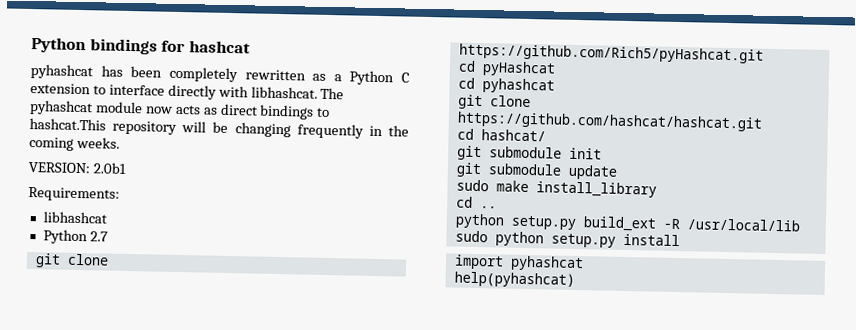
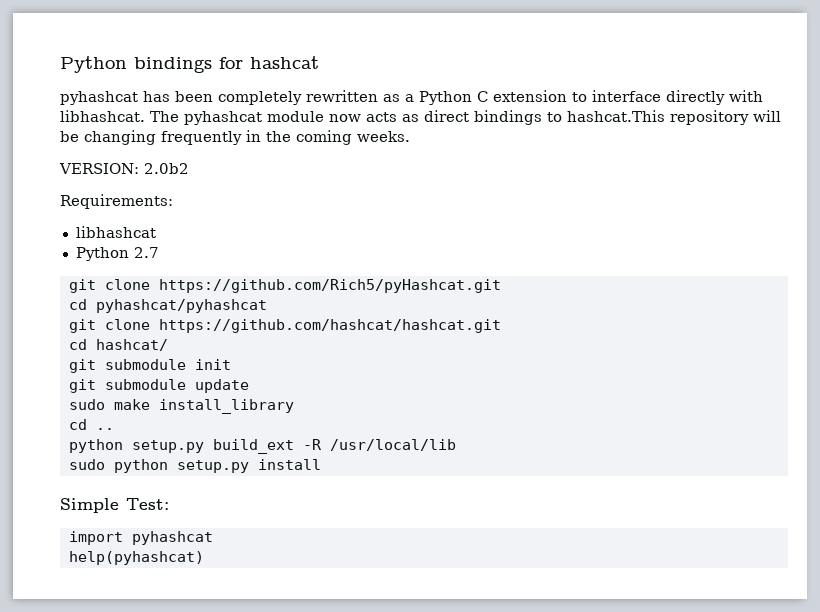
- VERSION: 2.0b1
+ VERSION: 2.0b2
- cd pyHashcat
- cd pyhashcat
+ cd pyhashcat/pyhashcat
+ Simple Test:

